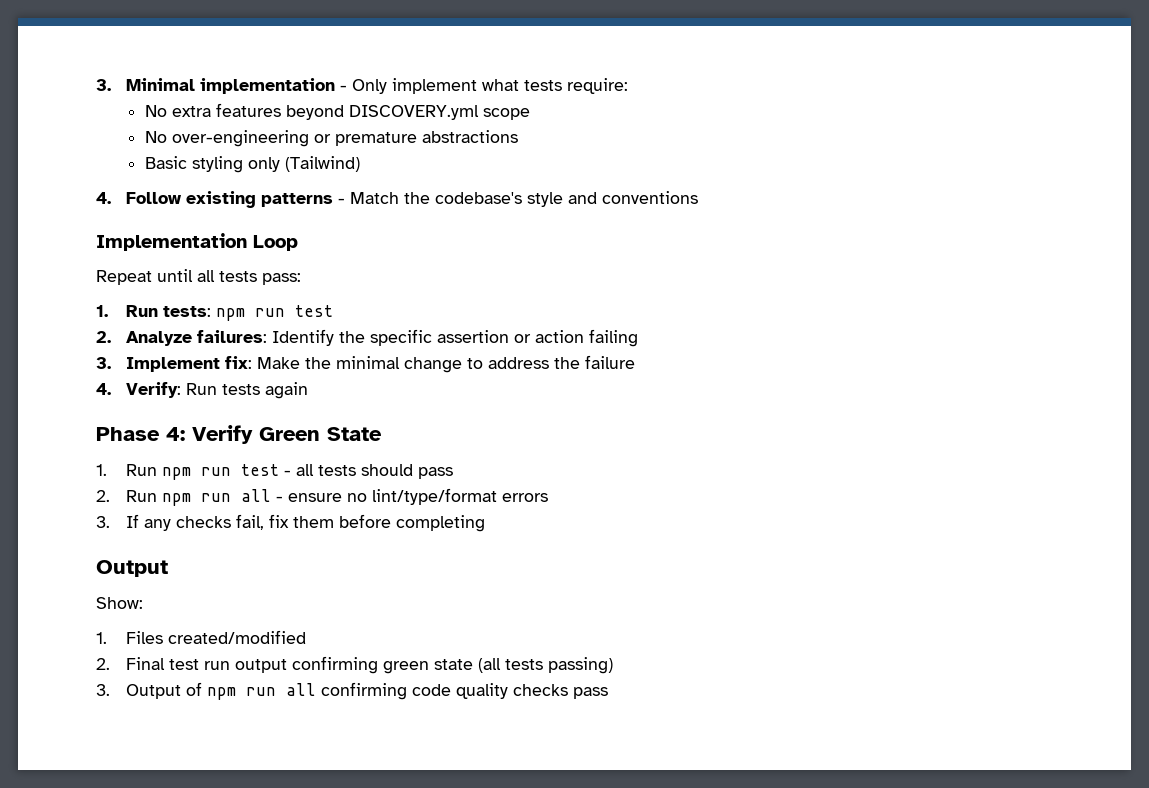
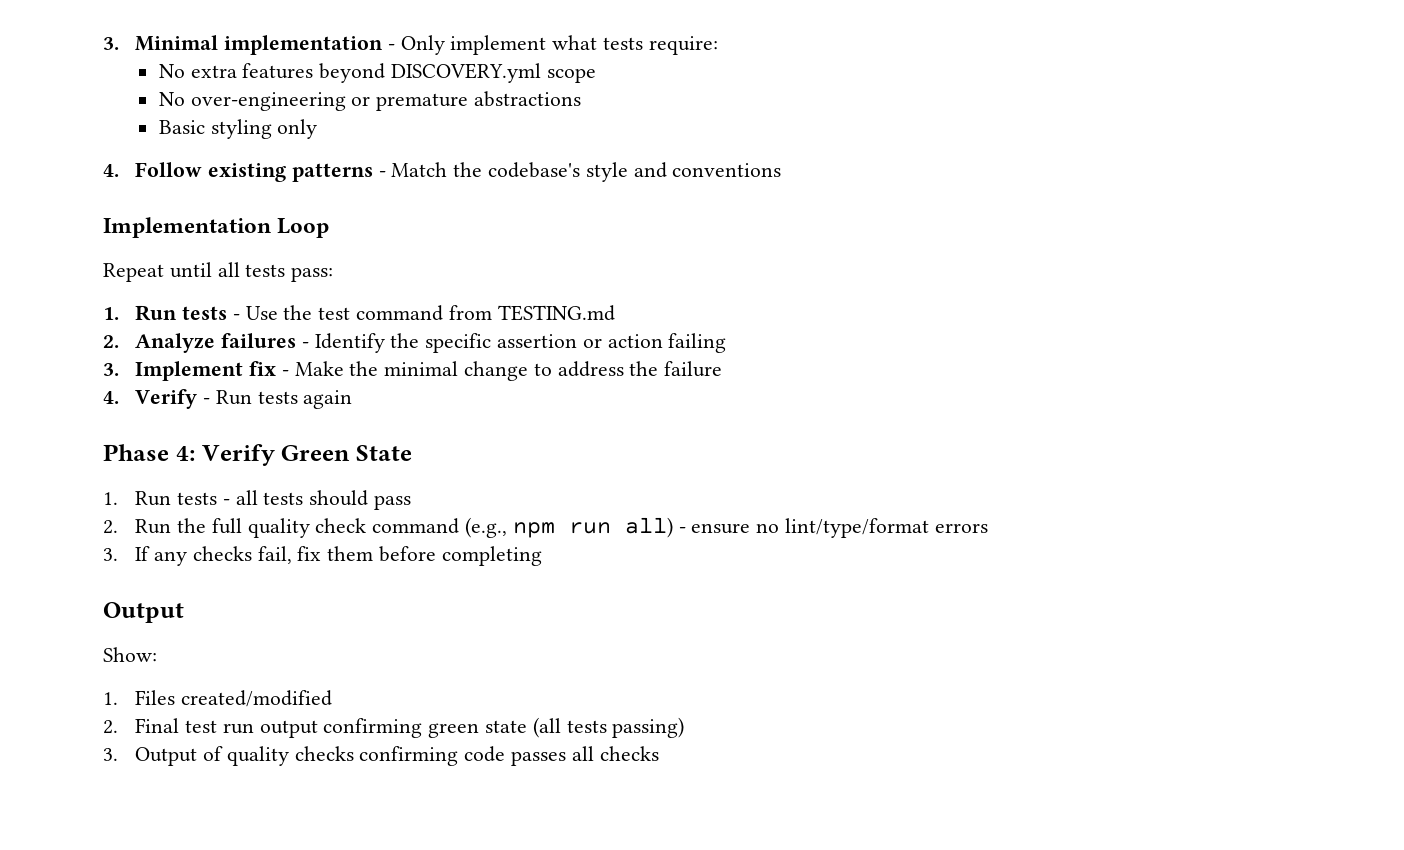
- Basic styling only (Tailwind)
+ Basic styling only
- 1. Run tests: npm run test
+ 1. Run tests - Use the test command from TESTING.md
- 2. Analyze failures: Identify the specific assertion or action failing
+ 2. Analyze failures - Identify the specific assertion or action failing
- 3. Implement fix: Make the minimal change to address the failure
+ 3. Implement fix - Make the minimal change to address the failure
- 4. Verify: Run tests again
+ 4. Verify - Run tests again
- 1. Run npm run test - all tests should pass
+ 1. Run tests - all tests should pass
- 2. Run npm run all - ensure no lint/type/format errors
+ 2. Run the full quality check command (e.g., npm run all) - ensure no lint/type/format errors
- 3. Output of npm run all confirming code quality checks pass
+ 3. Output of quality checks confirming code passes all checks

